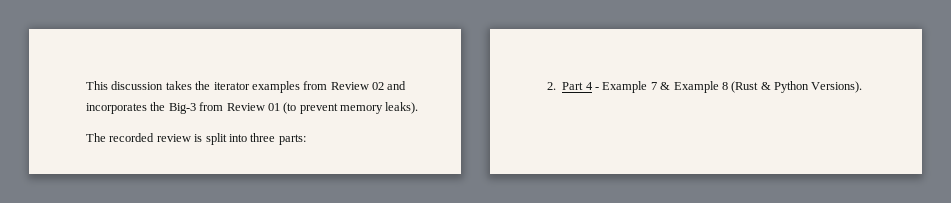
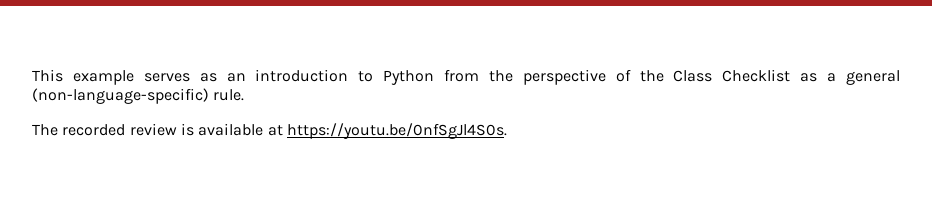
- This discussion takes the iterator examples from Review 02 and incorporates the Big-3 from Review 01 (to prevent memory leaks).
- The recorded review is split into three parts:
- 2. Part 4 - Example 7 & Example 8 (Rust & Python Versions).
+ This example serves as an introduction to Python from the perspective of the Class Checklist as a general (non-language-specific) rule.
+ The recorded review is available at https://youtu.be/0nfSgJl4S0s.

